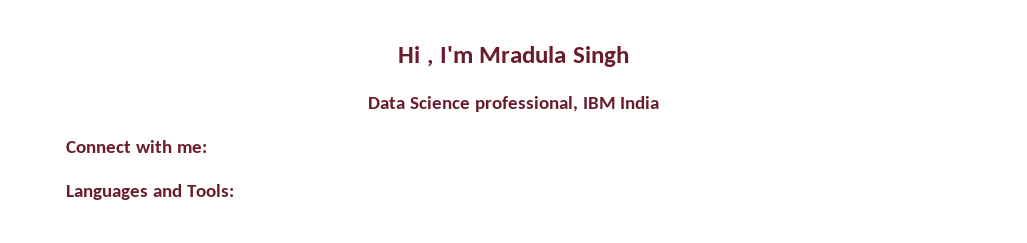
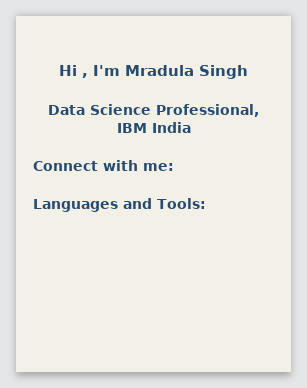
- Data Science professional, IBM India
+ Data Science Professional, IBM India

